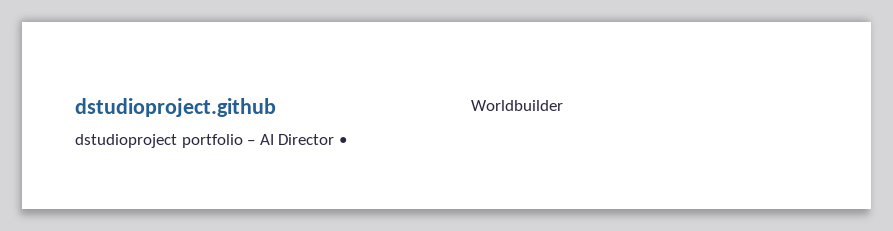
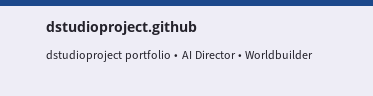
- dstudioproject portfolio – AI Director • Worldbuilder
+ dstudioproject portfolio • AI Director • Worldbuilder

